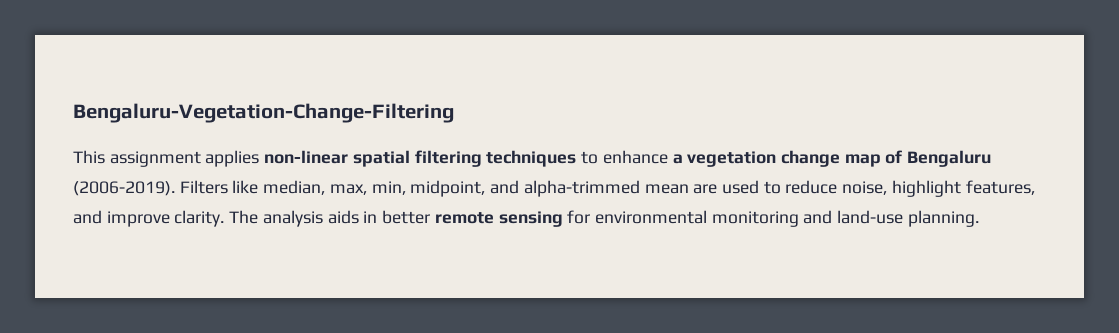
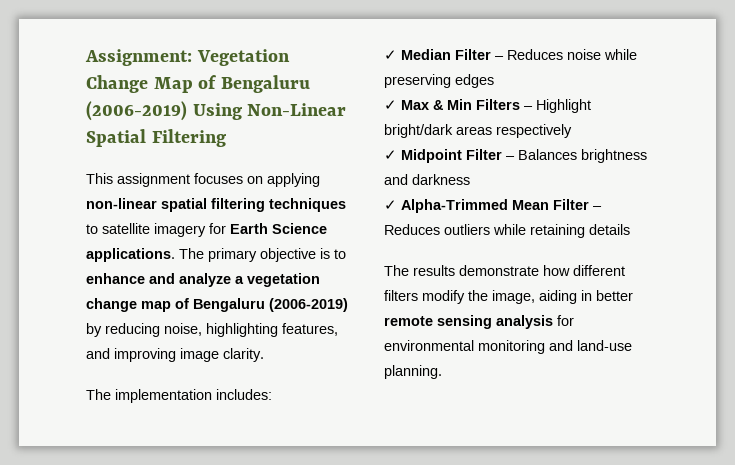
- Bengaluru-Vegetation-Change-Filtering
+ Assignment: Vegetation Change Map of Bengaluru (2006-2019) Using Non-Linear Spatial Filtering
- This assignment applies non-linear spatial filtering techniques to enhance a vegetation change map of Bengaluru (2006-2019). Filters like median, max, min, midpoint, and alpha-trimmed mean are used to reduce noise, highlight features, and improve clarity. The analysis aids in better remote sensing for environmental monitoring and land-use planning.
+ This assignment focuses on applying non-linear spatial filtering techniques to satellite imagery for Earth Science applications. The primary objective is to enhance and analyze a vegetation change map of Bengaluru (2006-2019) by reducing noise, highlighting features, and improving image clarity.
+ The implementation includes:
+ ✓ Median Filter – Reduces noise while preserving edges
+ ✓ Max & Min Filters – Highlight bright/dark areas respectively
+ ✓ Midpoint Filter – Balances brightness and darkness
+ ✓ Alpha-Trimmed Mean Filter – Reduces outliers while retaining details
+ The results demonstrate how different filters modify the image, aiding in better remote sensing analysis for environmental monitoring and land-use planning.

